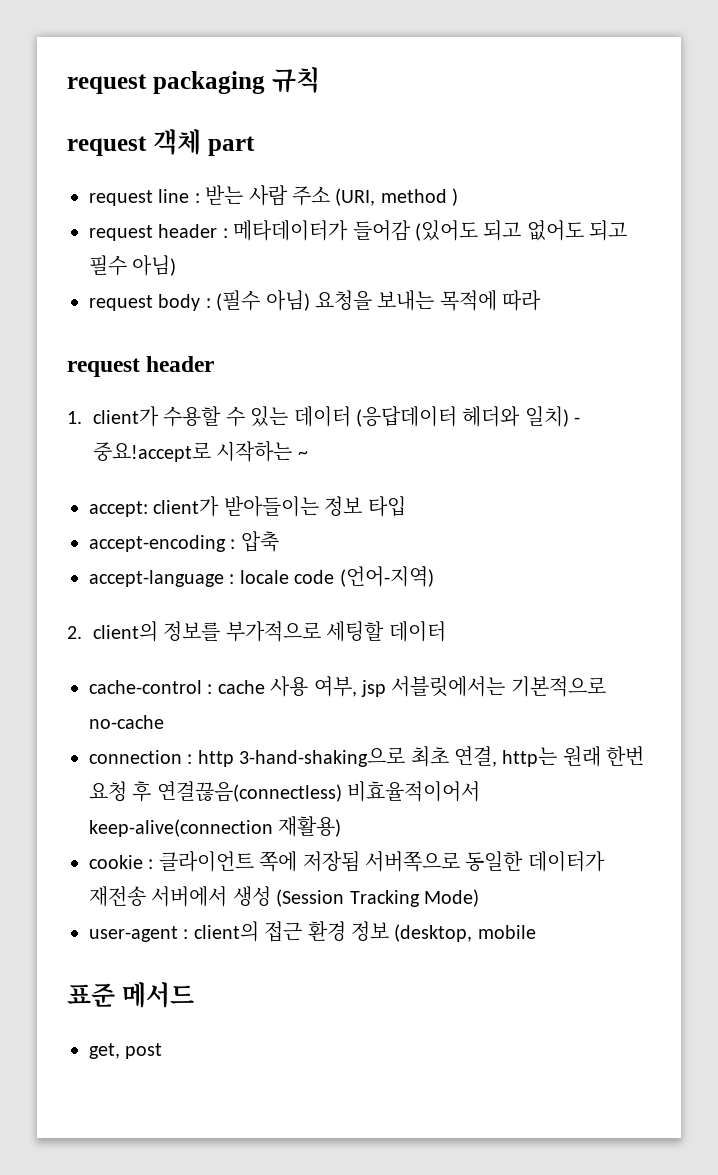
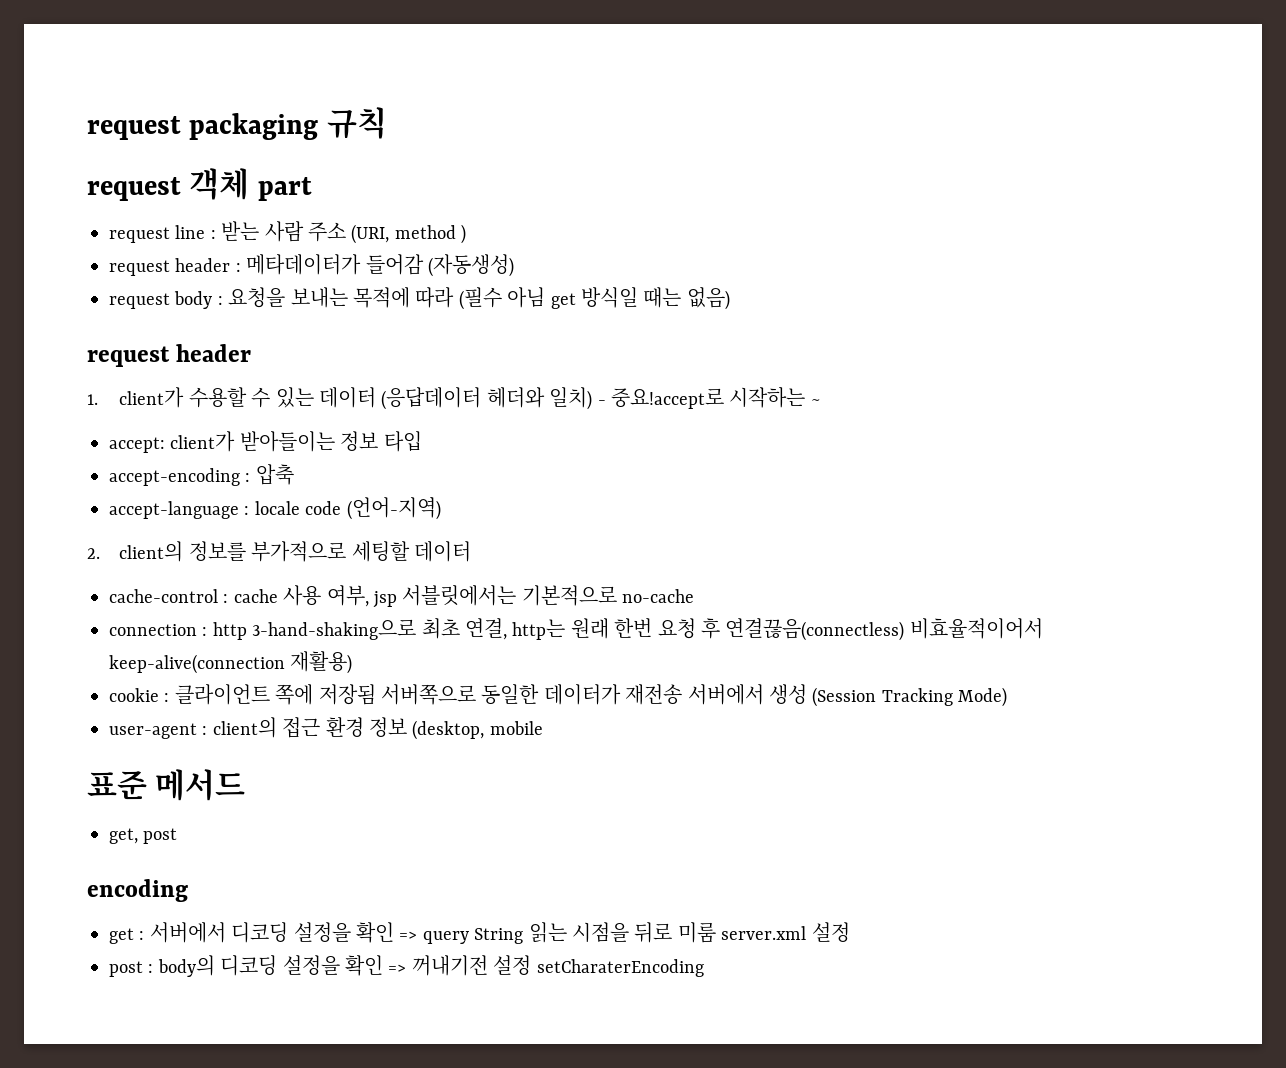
- request header : 메타데이터가 들어감 (있어도 되고 없어도 되고 필수 아님)
+ request header : 메타데이터가 들어감 (자동생성)
- request body : (필수 아님) 요청을 보내는 목적에 따라
+ request body : 요청을 보내는 목적에 따라 (필수 아님 get 방식일 때는 없음)
+ encoding
+ get : 서버에서 디코딩 설정을 확인 => query String 읽는 시점을 뒤로 미룸 server.xml 설정
+ post : body의 디코딩 설정을 확인 => 꺼내기전 설정 setCharaterEncoding

